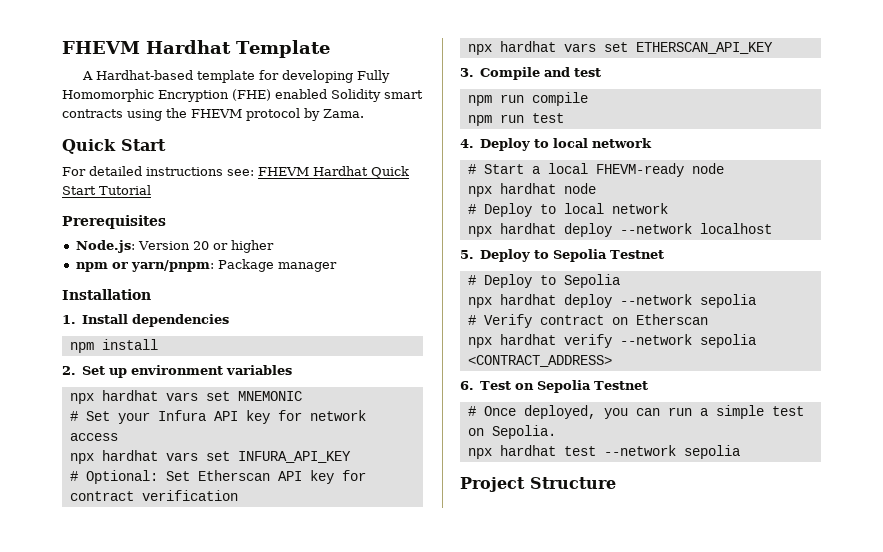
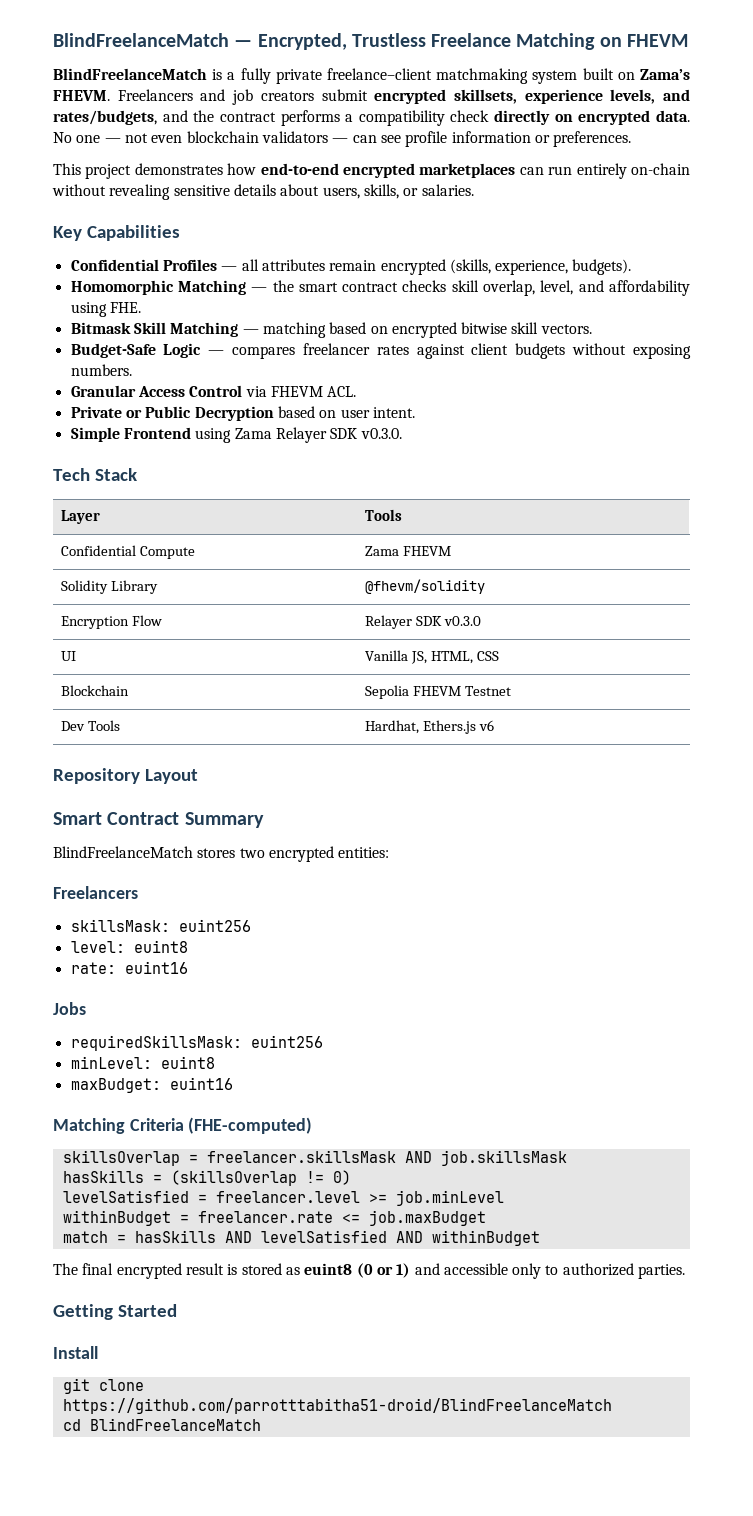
- FHEVM Hardhat Template
- A Hardhat-based template for developing Fully Homomorphic Encryption (FHE) enabled Solidity smart contracts using the FHEVM protocol by Zama.
- Quick Start
- For detailed instructions see: FHEVM Hardhat Quick Start Tutorial
- Prerequisites
- Node.js: Version 20 or higher
- npm or yarn/pnpm: Package manager
- Installation
- 1. Install dependencies
- npm install
- 2. Set up environment variables
- npx hardhat vars set MNEMONIC
- # Set your Infura API key for network access
- npx hardhat vars set INFURA_API_KEY
- # Optional: Set Etherscan API key for contract verification
- npx hardhat vars set ETHERSCAN_API_KEY
- 3. Compile and test
- npm run compile
- npm run test
- 4. Deploy to local network
- # Start a local FHEVM-ready node
- npx hardhat node
- # Deploy to local network
- npx hardhat deploy --network localhost
- 5. Deploy to Sepolia Testnet
- # Deploy to Sepolia
- npx hardhat deploy --network sepolia
- # Verify contract on Etherscan
- npx hardhat verify --network sepolia <CONTRACT_ADDRESS>
- 6. Test on Sepolia Testnet
- # Once deployed, you can run a simple test on Sepolia.
- npx hardhat test --network sepolia
- Project Structure
+ BlindFreelanceMatch — Encrypted, Trustless Freelance Matching on FHEVM
+ BlindFreelanceMatch is a fully private freelance–client matchmaking system built on Zama’s FHEVM. Freelancers and job creators submit encrypted skillsets, experience levels, and rates/budgets, and the contract performs a compatibility check directly on encrypted data. No one — not even blockchain validators — can see profile information or preferences.
+ This project demonstrates how end-to-end encrypted marketplaces can run entirely on-chain without revealing sensitive details about users, skills, or salaries.
+ Key Capabilities
+ Confidential Profiles — all attributes remain encrypted (skills, experience, budgets).
+ Homomorphic Matching — the smart contract checks skill overlap, level, and affordability using FHE.
+ Bitmask Skill Matching — matching based on encrypted bitwise skill vectors.
+ Budget-Safe Logic — compares freelancer rates against client budgets without exposing numbers.
+ Granular Access Control via FHEVM ACL.
+ Private or Public Decryption based on user intent.
+ Simple Frontend using Zama Relayer SDK v0.3.0.
+ Tech Stack
+ Layer | Tools
+ Confidential Compute | Zama FHEVM
+ Solidity Library | @fhevm/solidity
+ Encryption Flow | Relayer SDK v0.3.0
+ UI | Vanilla JS, HTML, CSS
+ Blockchain | Sepolia FHEVM Testnet
+ Dev Tools | Hardhat, Ethers.js v6
+ Repository Layout
+ Smart Contract Summary
+ BlindFreelanceMatch stores two encrypted entities:
+ Freelancers
+ skillsMask: euint256
+ level: euint8
+ rate: euint16
+ Jobs
+ requiredSkillsMask: euint256
+ minLevel: euint8
+ maxBudget: euint16
+ Matching Criteria (FHE-computed)
+ skillsOverlap = freelancer.skillsMask AND job.skillsMask
+ hasSkills = (skillsOverlap != 0)
+ levelSatisfied = freelancer.level >= job.minLevel
+ withinBudget = freelancer.rate <= job.maxBudget
+ match = hasSkills AND levelSatisfied AND withinBudget
+ The final encrypted result is stored as euint8 (0 or 1) and accessible only to authorized parties.
+ Getting Started
+ Install
+ git clone https://github.com/parrotttabitha51-droid/BlindFreelanceMatch
+ cd BlindFreelanceMatch

